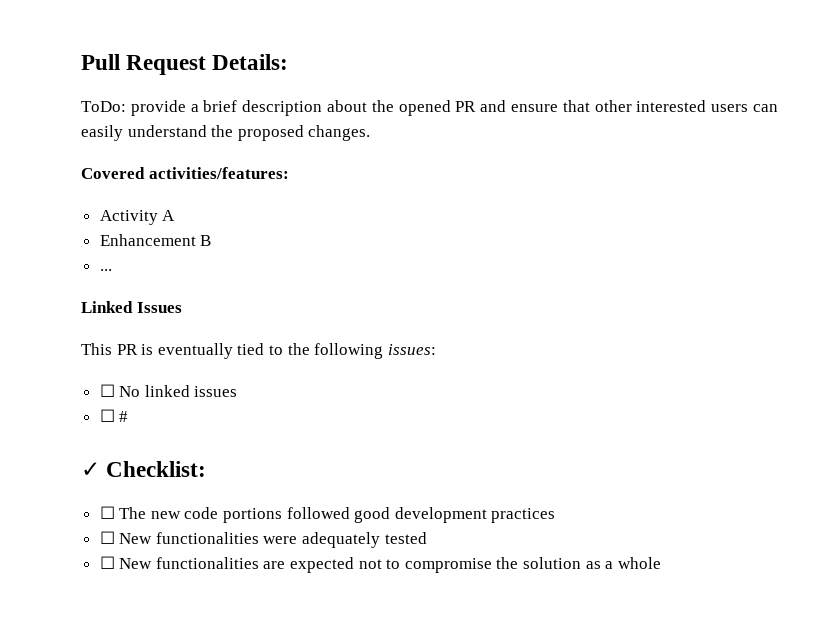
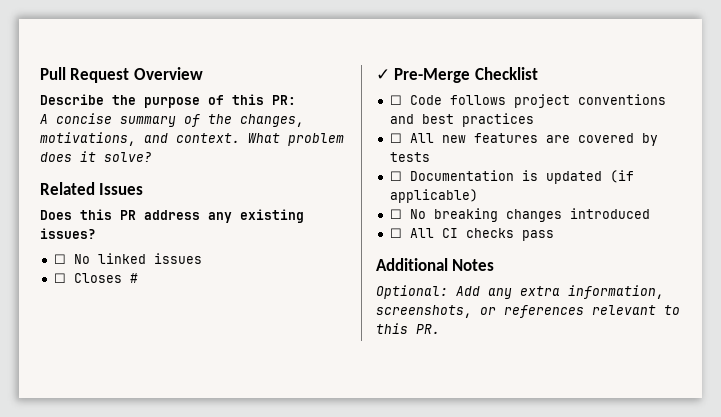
- Pull Request Details:
- ToDo: provide a brief description about the opened PR and ensure that other interested users can easily understand the proposed changes.
- Covered activities/features:
- Activity A
- Enhancement B
- ...
- Linked Issues
- This PR is eventually tied to the following issues:
+ Pull Request Overview
+ Describe the purpose of this PR:
+ A concise summary of the changes, motivations, and context. What problem does it solve?
+ Related Issues
+ Does this PR address any existing issues?
- ☐ #
+ ☐ Closes #
- ✓ Checklist:
- ☐ The new code portions followed good development practices
- ☐ New functionalities were adequately tested
- ☐ New functionalities are expected not to compromise the solution as a whole
+ ✓ Pre-Merge Checklist
+ ☐ Code follows project conventions and best practices
+ ☐ All new features are covered by tests
+ ☐ Documentation is updated (if applicable)
+ ☐ No breaking changes introduced
+ ☐ All CI checks pass
+ Additional Notes
+ Optional: Add any extra information, screenshots, or references relevant to this PR.

